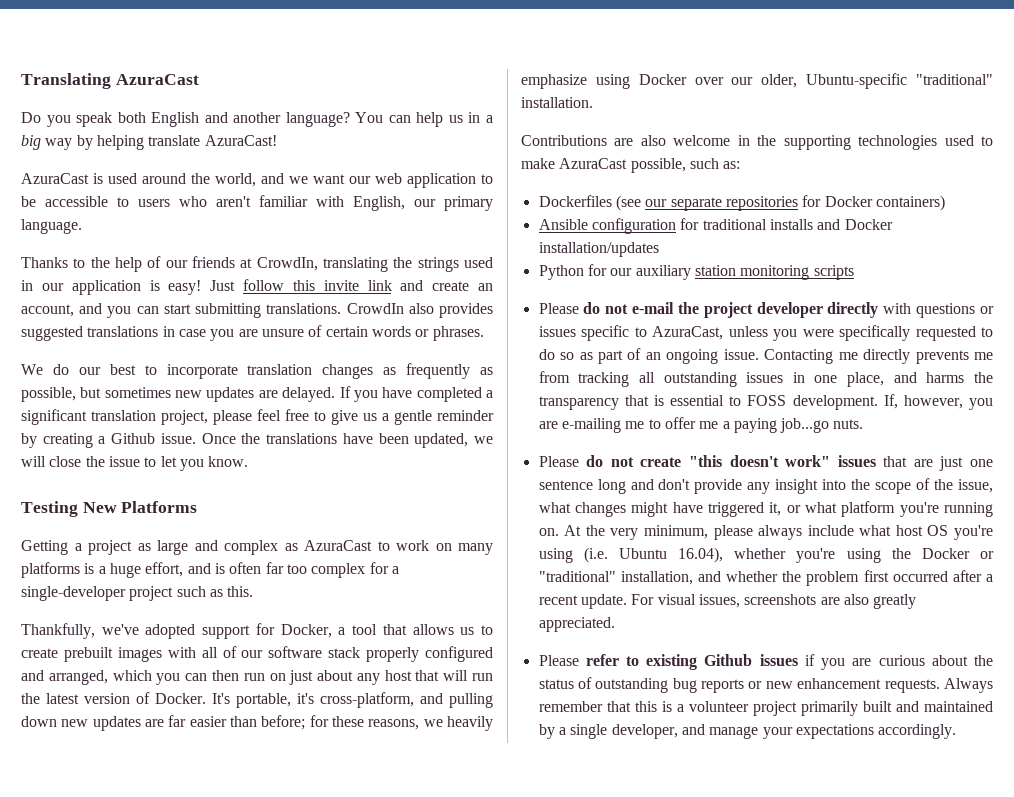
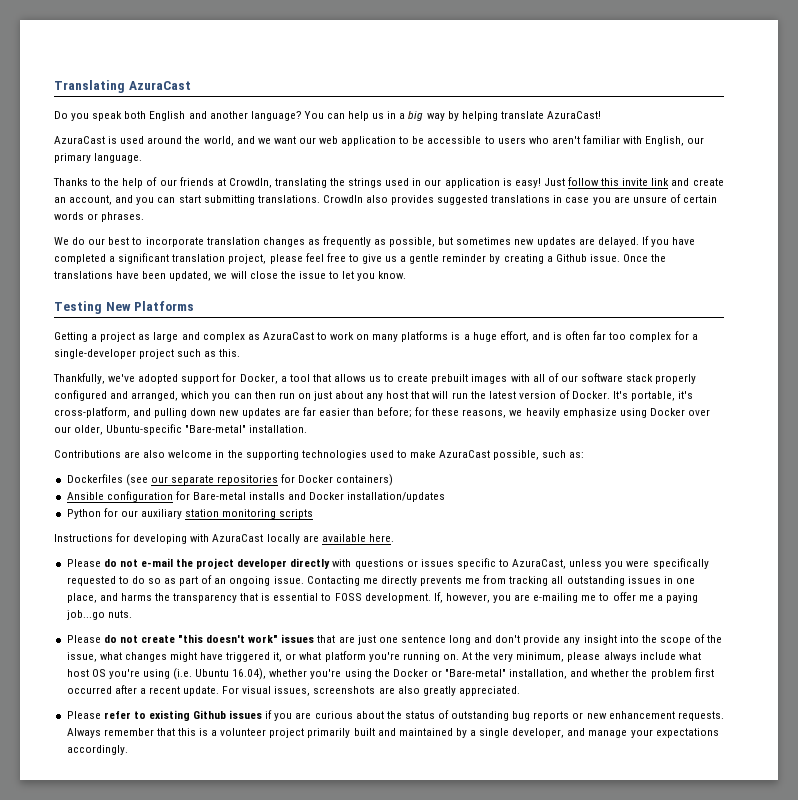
- It's portable, it's cross-platform, and pulling down new updates are far easier than before; for these reasons, we heavily emphasize using Docker over our older, Ubuntu-specific "traditional" installation.
+ It's portable, it's cross-platform, and pulling down new updates are far easier than before; for these reasons, we heavily emphasize using Docker over our older, Ubuntu-specific "Bare-metal" installation.
- Ansible configuration for traditional installs and Docker installation/updates
+ Ansible configuration for Bare-metal installs and Docker installation/updates
+ Instructions for developing with AzuraCast locally are available here.
- At the very minimum, please always include what host OS you're using (i.e. Ubuntu 16.04), whether you're using the Docker or "traditional" installation, and whether the problem first occurred after a recent update.
+ At the very minimum, please always include what host OS you're using (i.e. Ubuntu 16.04), whether you're using the Docker or "Bare-metal" installation, and whether the problem first occurred after a recent update.

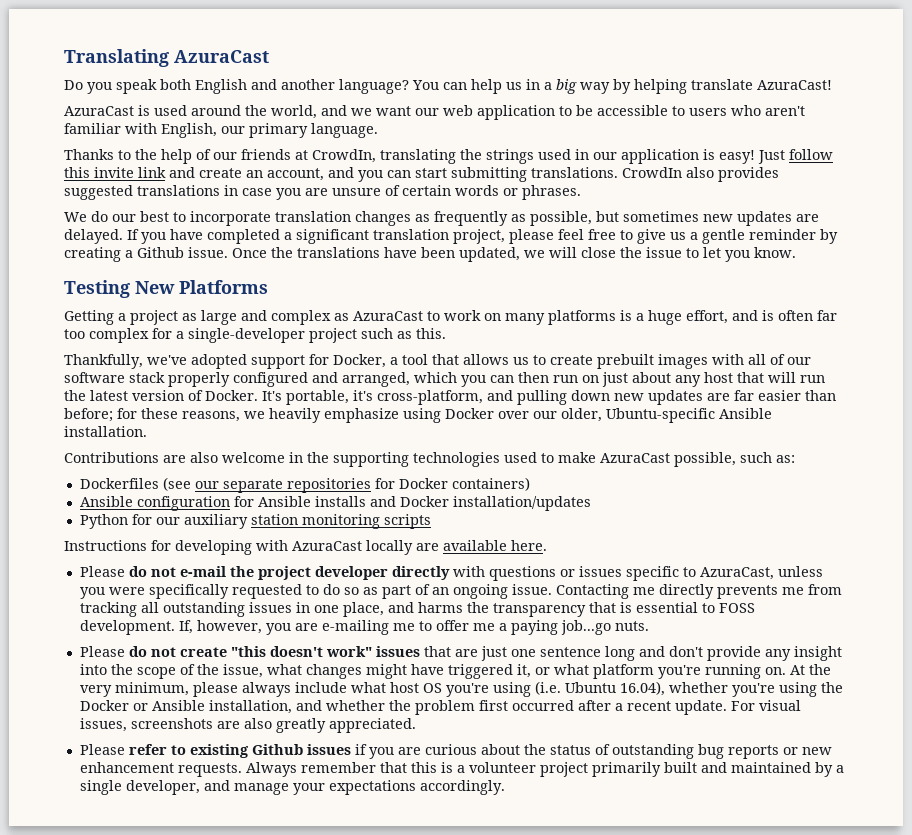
- It's portable, it's cross-platform, and pulling down new updates are far easier than before; for these reasons, we heavily emphasize using Docker over our older, Ubuntu-specific "Bare-metal" installation.
+ It's portable, it's cross-platform, and pulling down new updates are far easier than before; for these reasons, we heavily emphasize using Docker over our older, Ubuntu-specific Ansible installation.
- Ansible configuration for Bare-metal installs and Docker installation/updates
+ Ansible configuration for Ansible installs and Docker installation/updates
- At the very minimum, please always include what host OS you're using (i.e. Ubuntu 16.04), whether you're using the Docker or "Bare-metal" installation, and whether the problem first occurred after a recent update.
+ At the very minimum, please always include what host OS you're using (i.e. Ubuntu 16.04), whether you're using the Docker or Ansible installation, and whether the problem first occurred after a recent update.

